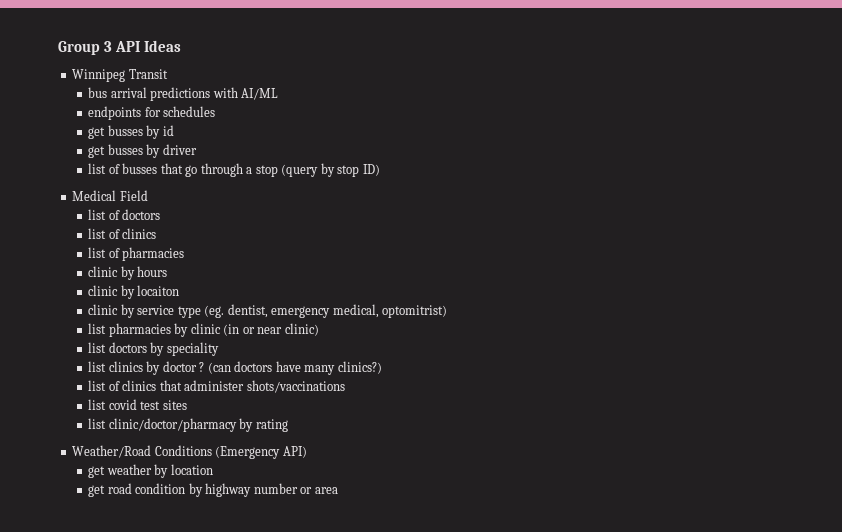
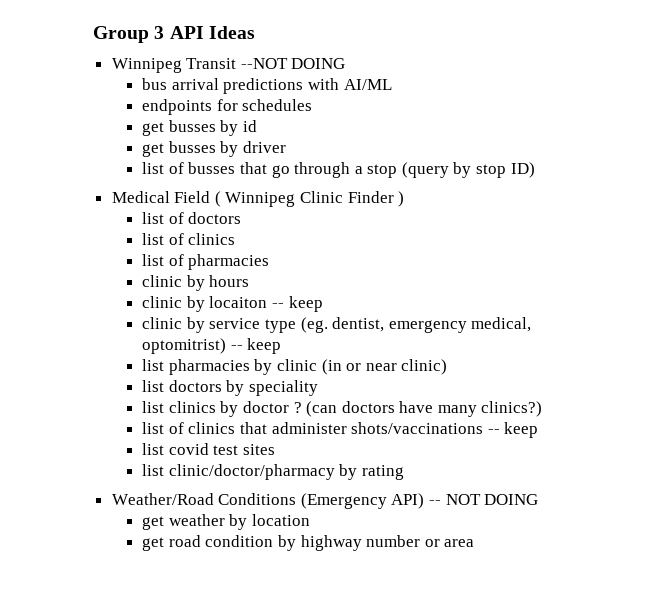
- Winnipeg Transit
+ Winnipeg Transit --NOT DOING
- Medical Field
+ Medical Field ( Winnipeg Clinic Finder )
- clinic by locaiton
+ clinic by locaiton -- keep
- clinic by service type (eg. dentist, emergency medical, optomitrist)
+ clinic by service type (eg. dentist, emergency medical, optomitrist) -- keep
- list of clinics that administer shots/vaccinations
+ list of clinics that administer shots/vaccinations -- keep
- Weather/Road Conditions (Emergency API)
+ Weather/Road Conditions (Emergency API) -- NOT DOING

